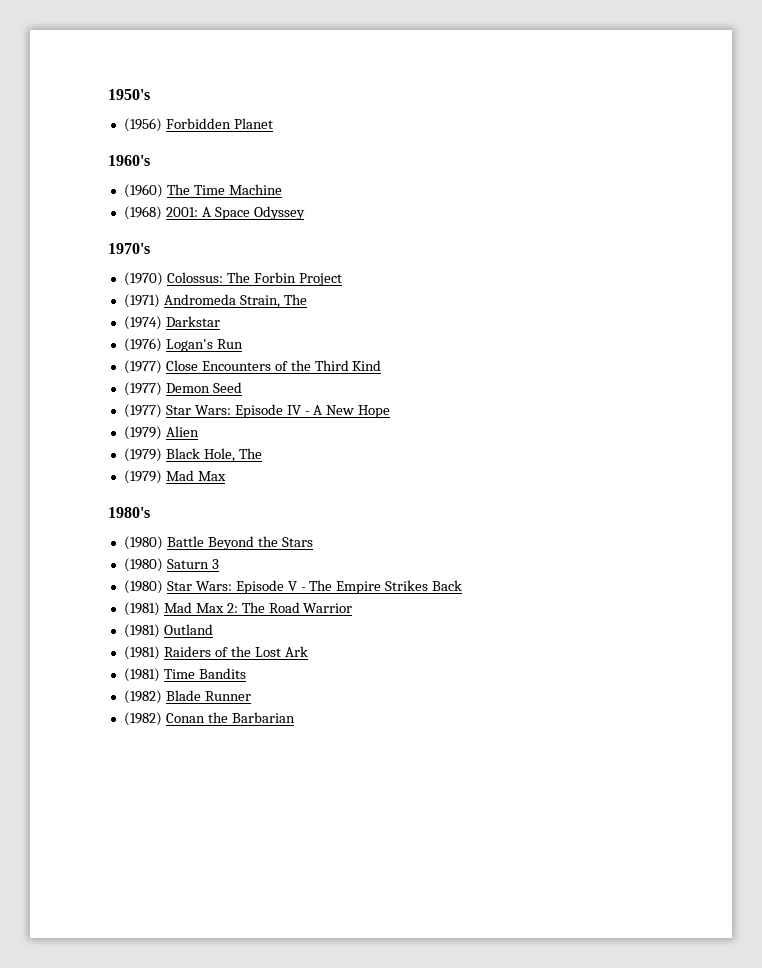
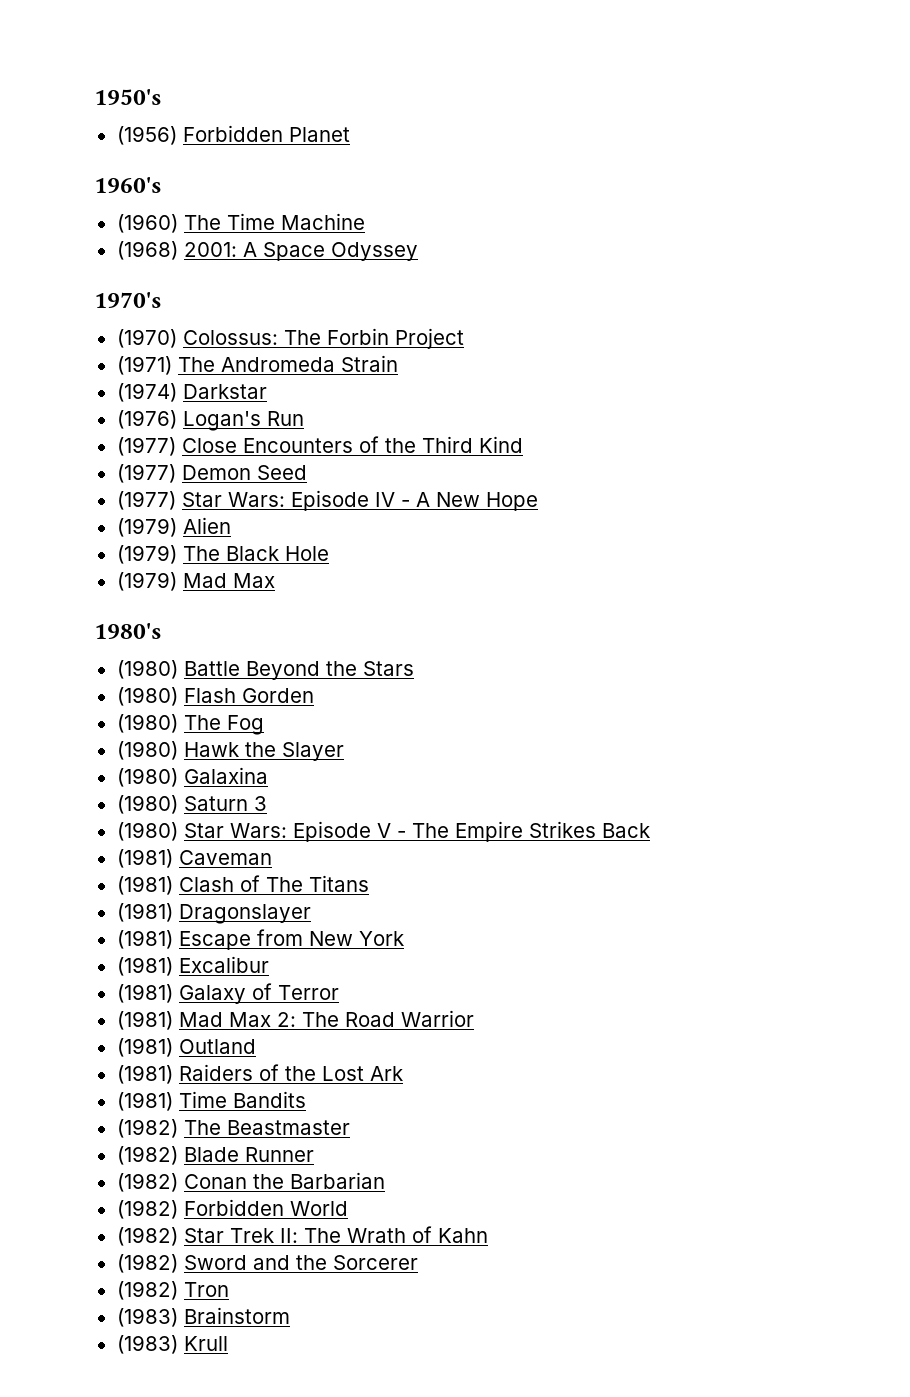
- (1971) Andromeda Strain, The
+ (1971) The Andromeda Strain
- (1979) Black Hole, The
+ (1979) The Black Hole
+ (1980) Flash Gorden
+ (1980) The Fog
+ (1980) Hawk the Slayer
+ (1980) Galaxina
+ (1981) Caveman
+ (1981) Clash of The Titans
+ (1981) Dragonslayer
+ (1981) Escape from New York
+ (1981) Excalibur
+ (1981) Galaxy of Terror
+ (1982) The Beastmaster
+ (1982) Forbidden World
+ (1982) Star Trek II: The Wrath of Kahn
+ (1982) Sword and the Sorcerer
+ (1982) Tron
+ (1983) Brainstorm
+ (1983) Krull

